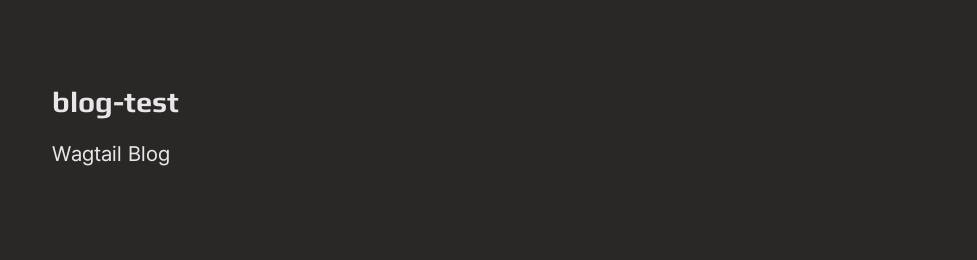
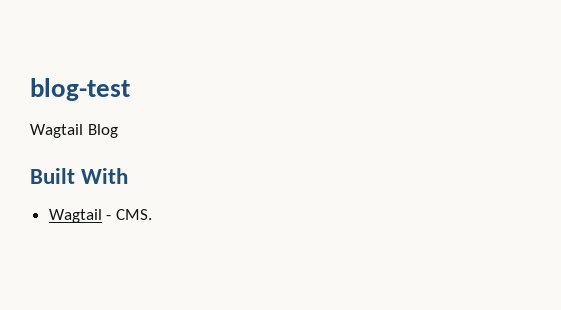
+ Built With
+ Wagtail - CMS.

